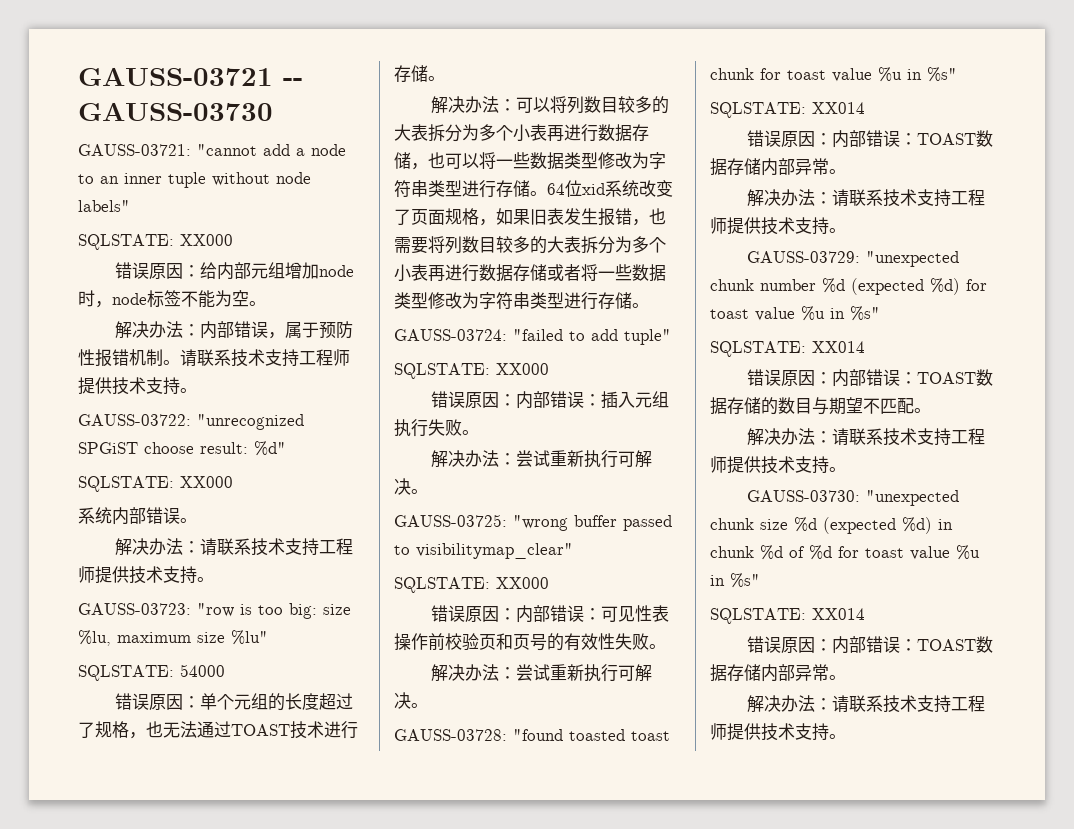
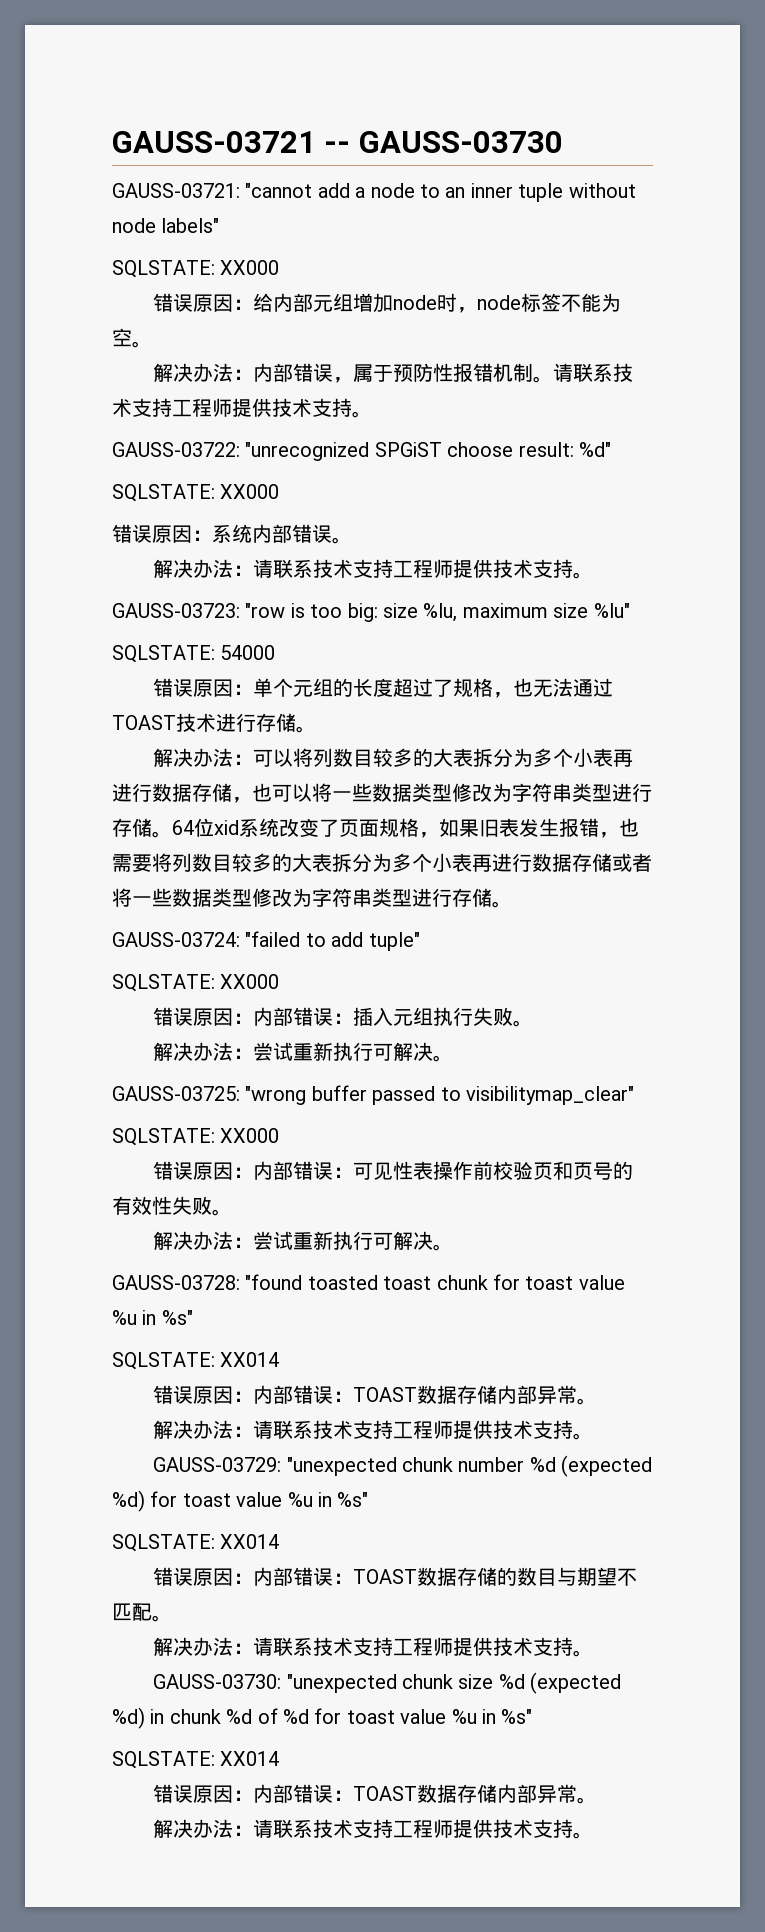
- 系统内部错误。
+ 错误原因：系统内部错误。

